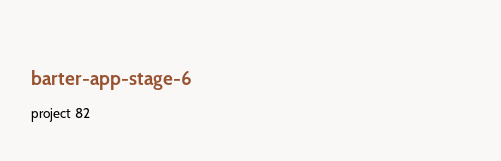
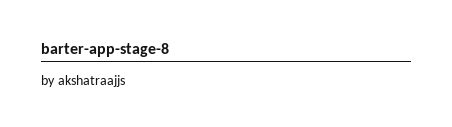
- barter-app-stage-6
- project 82
+ barter-app-stage-8
+ by akshatraajjs

